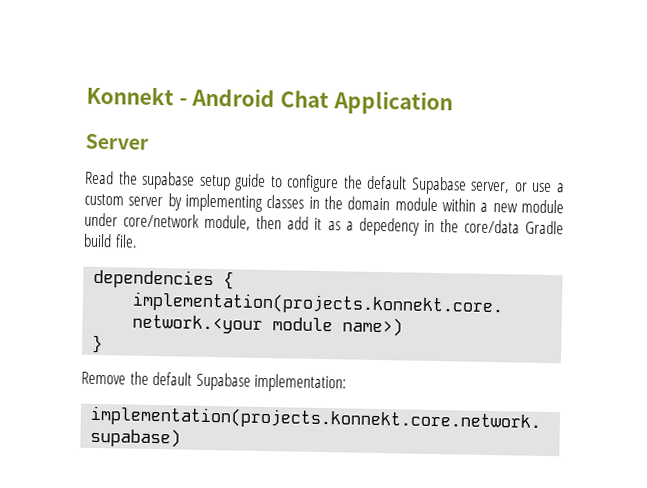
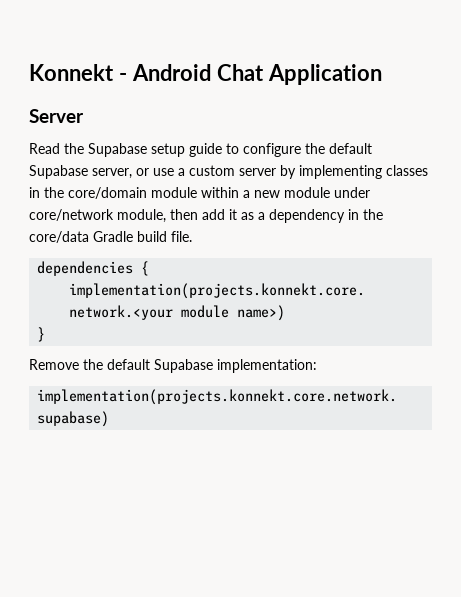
- Read the supabase setup guide to configure the default Supabase server, or use a custom server by implementing classes in the domain module within a new module under core/network module, then add it as a depedency in the core/data Gradle build file.
+ Read the Supabase setup guide to configure the default Supabase server, or use a custom server by implementing classes in the core/domain module within a new module under core/network module, then add it as a dependency in the core/data Gradle build file.

